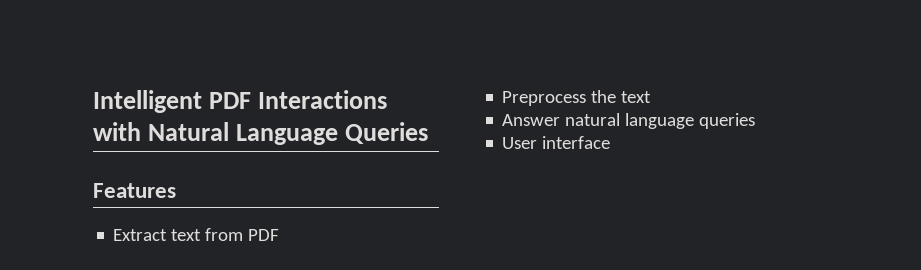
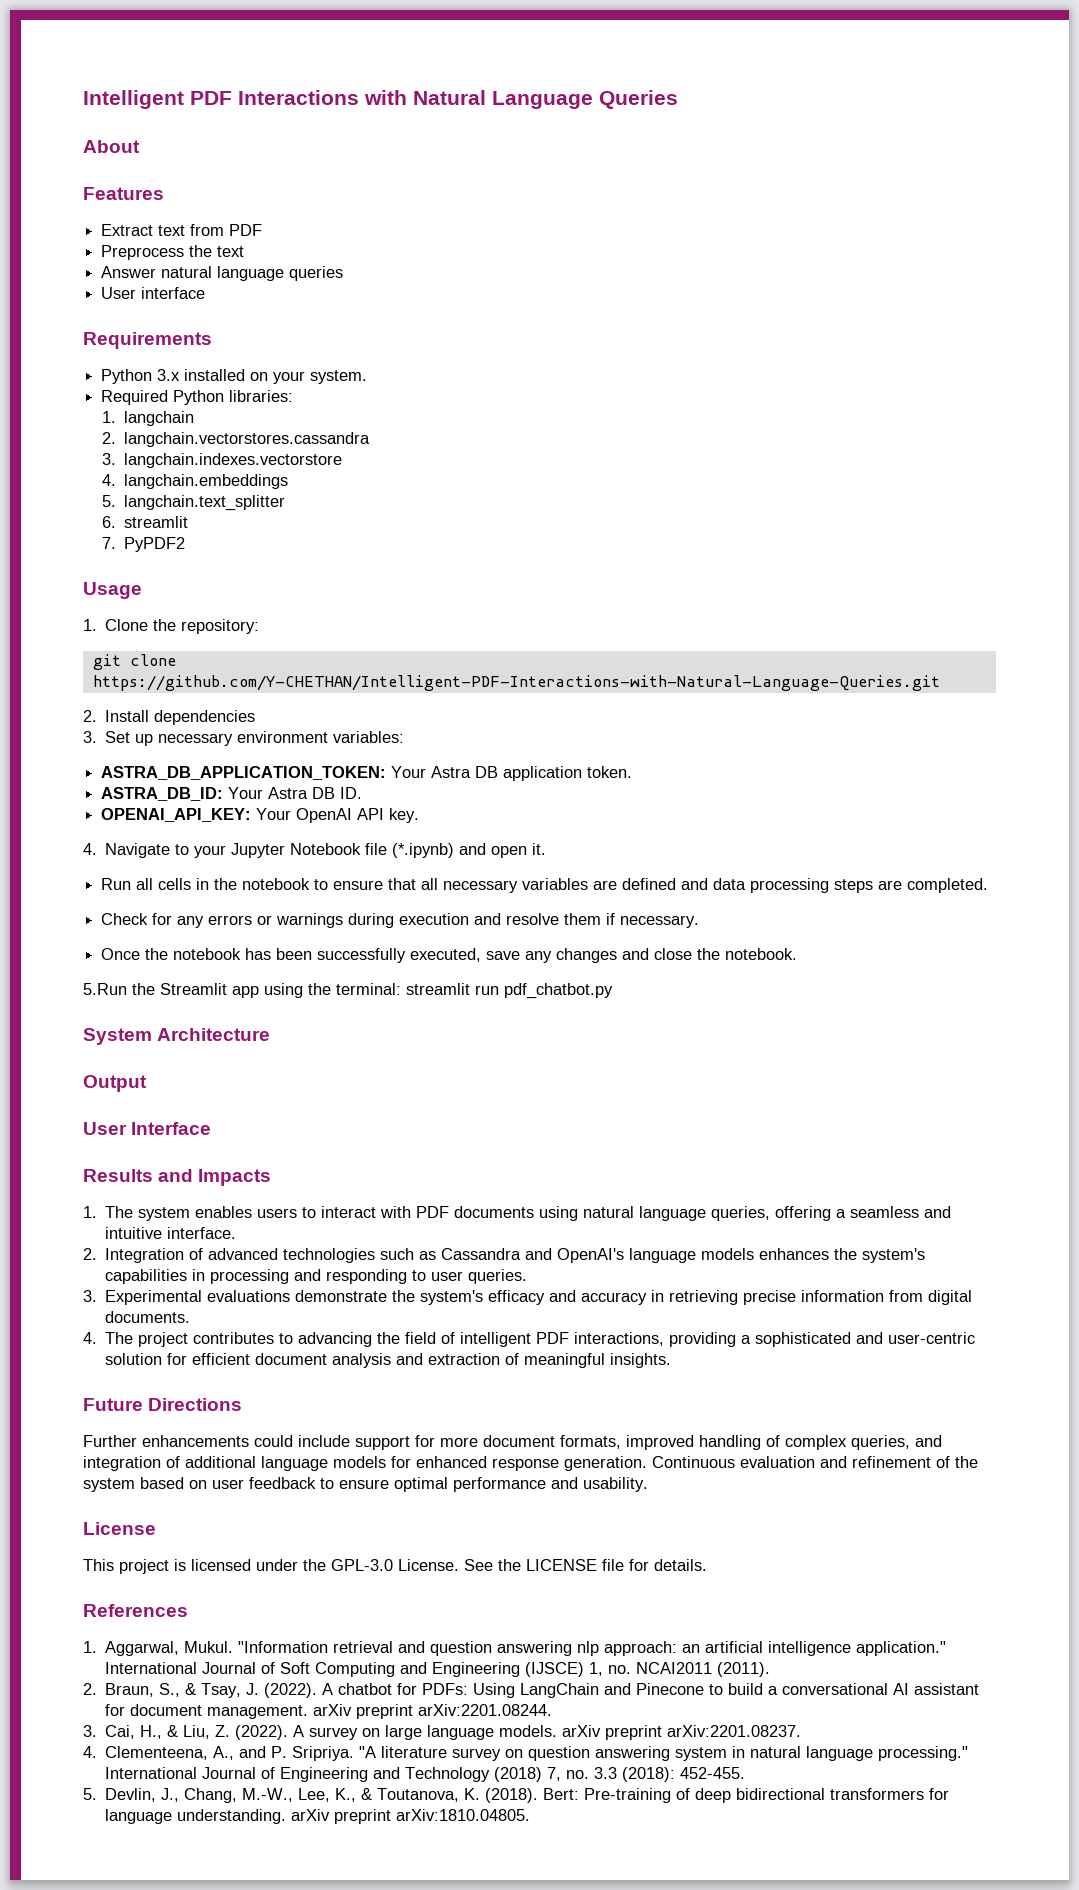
+ About
+ Requirements
+ Python 3.x installed on your system.
+ Required Python libraries:
+ 1. langchain
+ 2. langchain.vectorstores.cassandra
+ 3. langchain.indexes.vectorstore
+ 4. langchain.embeddings
+ 5. langchain.text_splitter
+ 6. streamlit
+ 7. PyPDF2
+ Usage
+ 1. Clone the repository:
+ git clone https://github.com/Y-CHETHAN/Intelligent-PDF-Interactions-with-Natural-Language-Queries.git
+ 2. Install dependencies
+ 3. Set up necessary environment variables:
+ ASTRA_DB_APPLICATION_TOKEN: Your Astra DB application token.
+ ASTRA_DB_ID: Your Astra DB ID.
+ OPENAI_API_KEY: Your OpenAI API key.
+ 4. Navigate to your Jupyter Notebook file (*.ipynb) and open it.
+ Run all cells in the notebook to ensure that all necessary variables are defined and data processing steps are completed.
+ Check for any errors or warnings during execution and resolve them if necessary.
+ Once the notebook has been successfully executed, save any changes and close the notebook.
+ 5.Run the Streamlit app using the terminal: streamlit run pdf_chatbot.py
+ System Architecture
+ Output
+ User Interface
+ Results and Impacts
+ 1. The system enables users to interact with PDF documents using natural language queries, offering a seamless and intuitive interface.
+ 2. Integration of advanced technologies such as Cassandra and OpenAI's language models enhances the system's capabilities in processing and responding to user queries.
+ 3. Experimental evaluations demonstrate the system's efficacy and accuracy in retrieving precise information from digital documents.
+ 4. The project contributes to advancing the field of intelligent PDF interactions, providing a sophisticated and user-centric solution for efficient document analysis and extraction of meaningful insights.
+ Future Directions
+ Further enhancements could include support for more document formats, improved handling of complex queries, and integration of additional language models for enhanced response generation. Continuous evaluation and refinement of the system based on user feedback to ensure optimal performance and usability.
+ License
+ This project is licensed under the GPL-3.0 License. See the LICENSE file for details.
+ References
+ 1. Aggarwal, Mukul. "Information retrieval and question answering nlp approach: an artificial intelligence application." International Journal of Soft Computing and Engineering (IJSCE) 1, no. NCAI2011 (2011).
+ 2. Braun, S., & Tsay, J. (2022). A chatbot for PDFs: Using LangChain and Pinecone to build a conversational AI assistant for document management. arXiv preprint arXiv:2201.08244.
+ 3. Cai, H., & Liu, Z. (2022). A survey on large language models. arXiv preprint arXiv:2201.08237.
+ 4. Clementeena, A., and P. Sripriya. "A literature survey on question answering system in natural language processing." International Journal of Engineering and Technology (2018) 7, no. 3.3 (2018): 452-455.
+ 5. Devlin, J., Chang, M.-W., Lee, K., & Toutanova, K. (2018). Bert: Pre-training of deep bidirectional transformers for language understanding. arXiv preprint arXiv:1810.04805.

